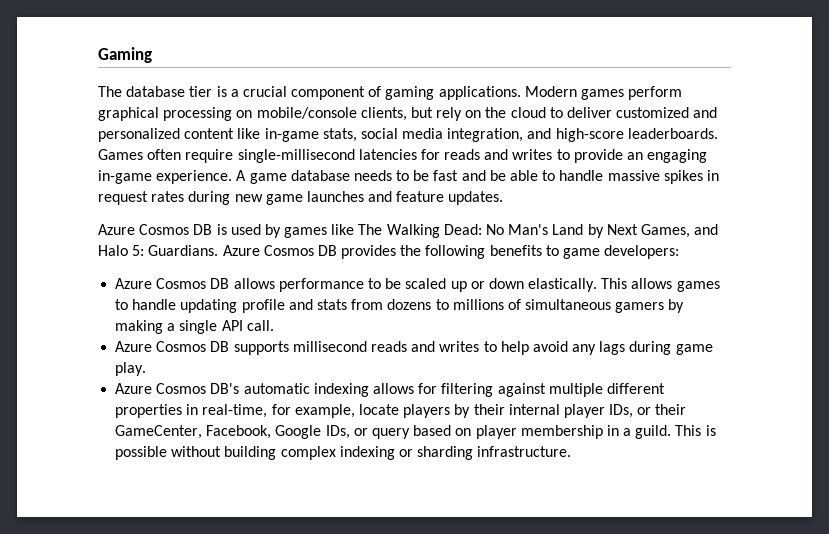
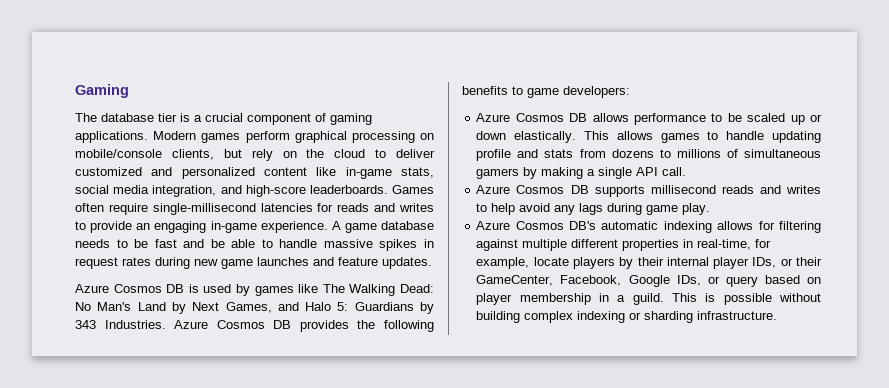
- Azure Cosmos DB is used by games like The Walking Dead: No Man's Land by Next Games, and Halo 5: Guardians.
+ Azure Cosmos DB is used by games like The Walking Dead: No Man's Land by Next Games, and Halo 5: Guardians by 343 Industries.

